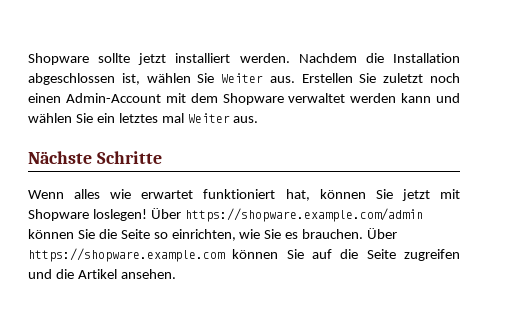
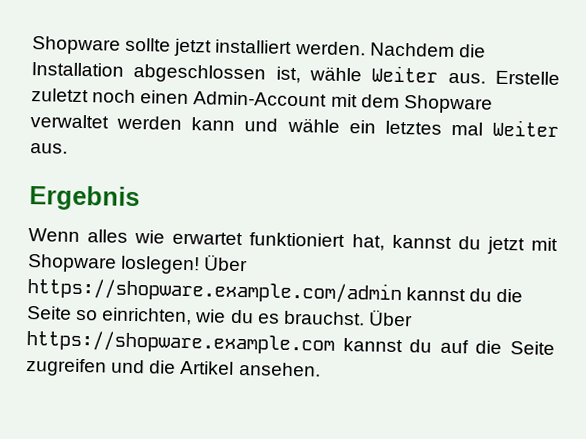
- Nachdem die Installation abgeschlossen ist, wählen Sie Weiter aus. Erstellen Sie zuletzt noch einen Admin-Account mit dem Shopware verwaltet werden kann und wählen Sie ein letztes mal Weiter aus.
+ Nachdem die Installation abgeschlossen ist, wähle Weiter aus. Erstelle zuletzt noch einen Admin-Account mit dem Shopware verwaltet werden kann und wähle ein letztes mal Weiter aus.
- Nächste Schritte
+ Ergebnis
- Wenn alles wie erwartet funktioniert hat, können Sie jetzt mit Shopware loslegen!
+ Wenn alles wie erwartet funktioniert hat, kannst du jetzt mit Shopware loslegen!
- Über https://shopware.example.com/admin können Sie die Seite so einrichten, wie Sie es brauchen. Über https://shopware.example.com können Sie auf die Seite zugreifen und die Artikel ansehen.
+ Über https://shopware.example.com/admin kannst du die Seite so einrichten, wie du es brauchst. Über https://shopware.example.com kannst du auf die Seite zugreifen und die Artikel ansehen.

